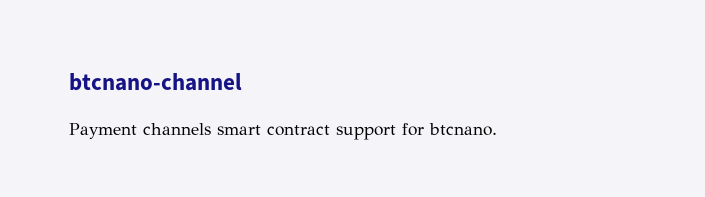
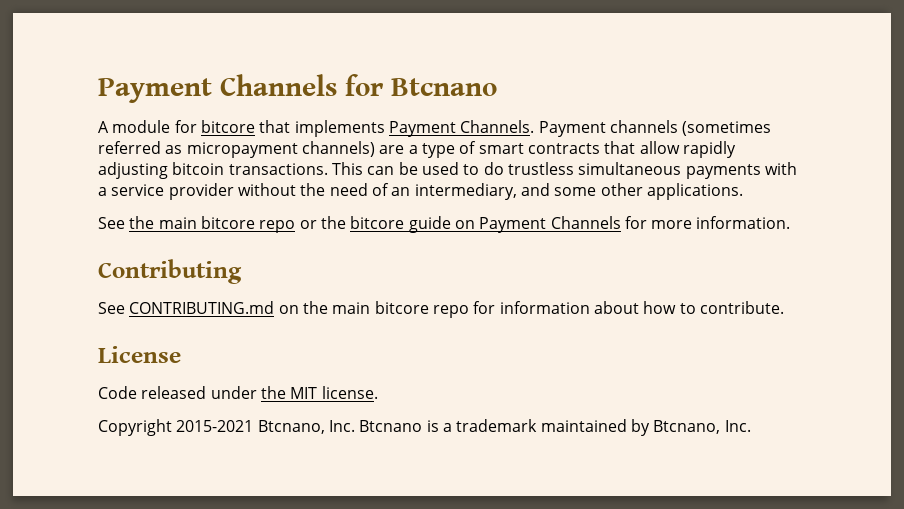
- btcnano-channel
- Payment channels smart contract support for btcnano.
+ Payment Channels for Btcnano
+ A module for bitcore that implements Payment Channels. Payment channels (sometimes referred as micropayment channels) are a type of smart contracts that allow rapidly adjusting bitcoin transactions. This can be used to do trustless simultaneous payments with a service provider without the need of an intermediary, and some other applications.
+ See the main bitcore repo or the bitcore guide on Payment Channels for more information.
+ Contributing
+ See CONTRIBUTING.md on the main bitcore repo for information about how to contribute.
+ License
+ Code released under the MIT license.
+ Copyright 2015-2021 Btcnano, Inc. Btcnano is a trademark maintained by Btcnano, Inc.

